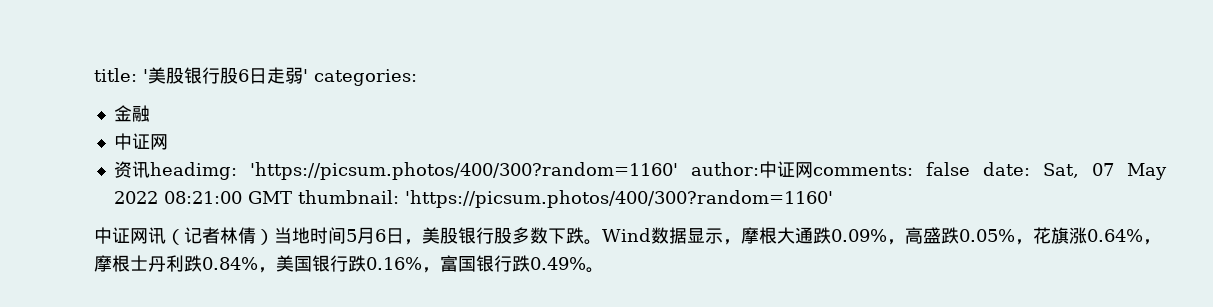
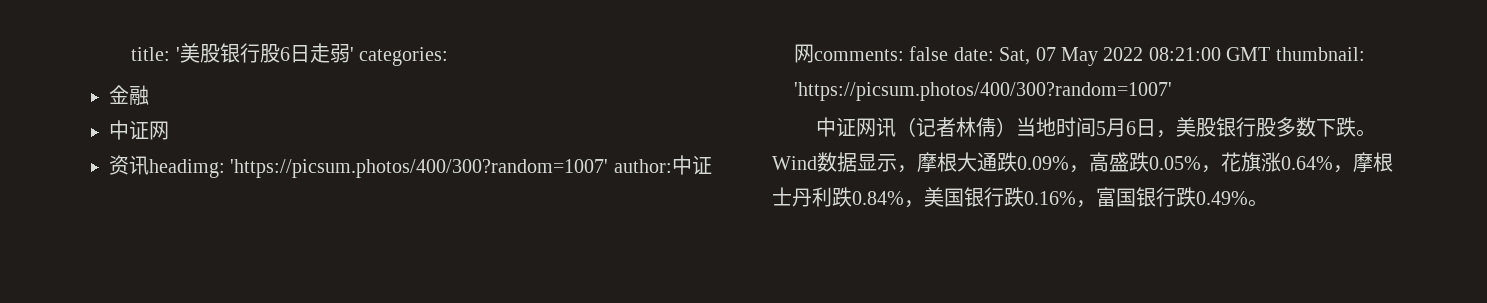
- 资讯headimg: 'https://picsum.photos/400/300?random=1160' author:中证网comments: false date: Sat, 07 May 2022 08:21:00 GMT thumbnail: 'https://picsum.photos/400/300?random=1160'
+ 资讯headimg: 'https://picsum.photos/400/300?random=1007' author:中证网comments: false date: Sat, 07 May 2022 08:21:00 GMT thumbnail: 'https://picsum.photos/400/300?random=1007'

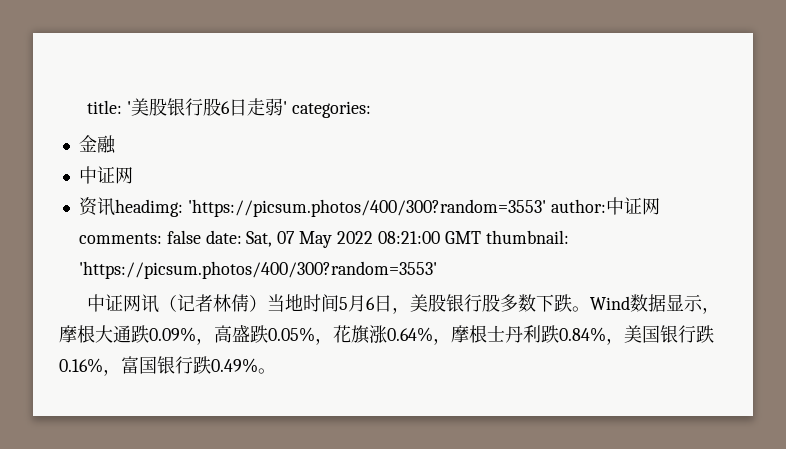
- 资讯headimg: 'https://picsum.photos/400/300?random=1007' author:中证网comments: false date: Sat, 07 May 2022 08:21:00 GMT thumbnail: 'https://picsum.photos/400/300?random=1007'
+ 资讯headimg: 'https://picsum.photos/400/300?random=3553' author:中证网comments: false date: Sat, 07 May 2022 08:21:00 GMT thumbnail: 'https://picsum.photos/400/300?random=3553'

